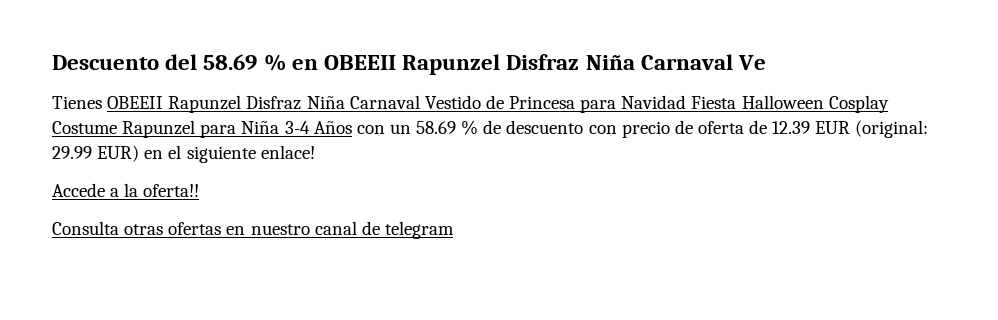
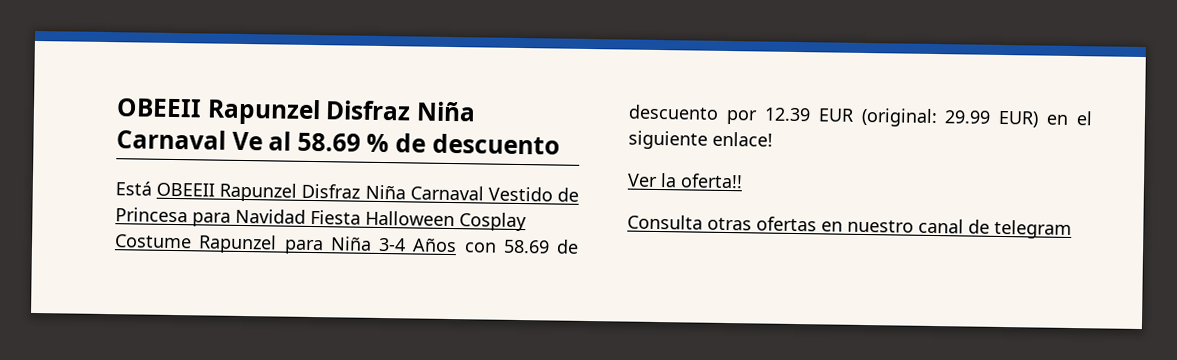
- Descuento del 58.69 % en OBEEII Rapunzel Disfraz Niña Carnaval Ve
- Tienes OBEEII Rapunzel Disfraz Niña Carnaval Vestido de Princesa para Navidad Fiesta Halloween Cosplay Costume Rapunzel para Niña 3-4 Años con un 58.69 % de descuento con precio de oferta de 12.39 EUR (original: 29.99 EUR) en el siguiente enlace!
+ OBEEII Rapunzel Disfraz Niña Carnaval Ve al 58.69 % de descuento
+ Está OBEEII Rapunzel Disfraz Niña Carnaval Vestido de Princesa para Navidad Fiesta Halloween Cosplay Costume Rapunzel para Niña 3-4 Años con 58.69 de descuento por 12.39 EUR (original: 29.99 EUR) en el siguiente enlace!
- Accede a la oferta!!
+ Ver la oferta!!

